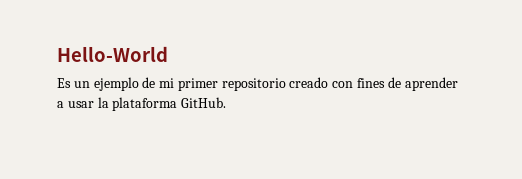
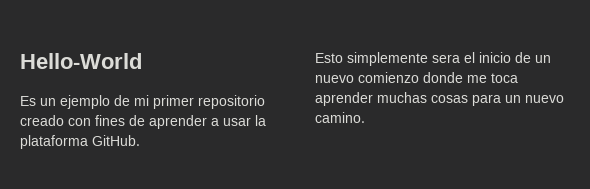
+ Esto simplemente sera el inicio de un nuevo comienzo donde me toca aprender muchas cosas para un nuevo camino.

